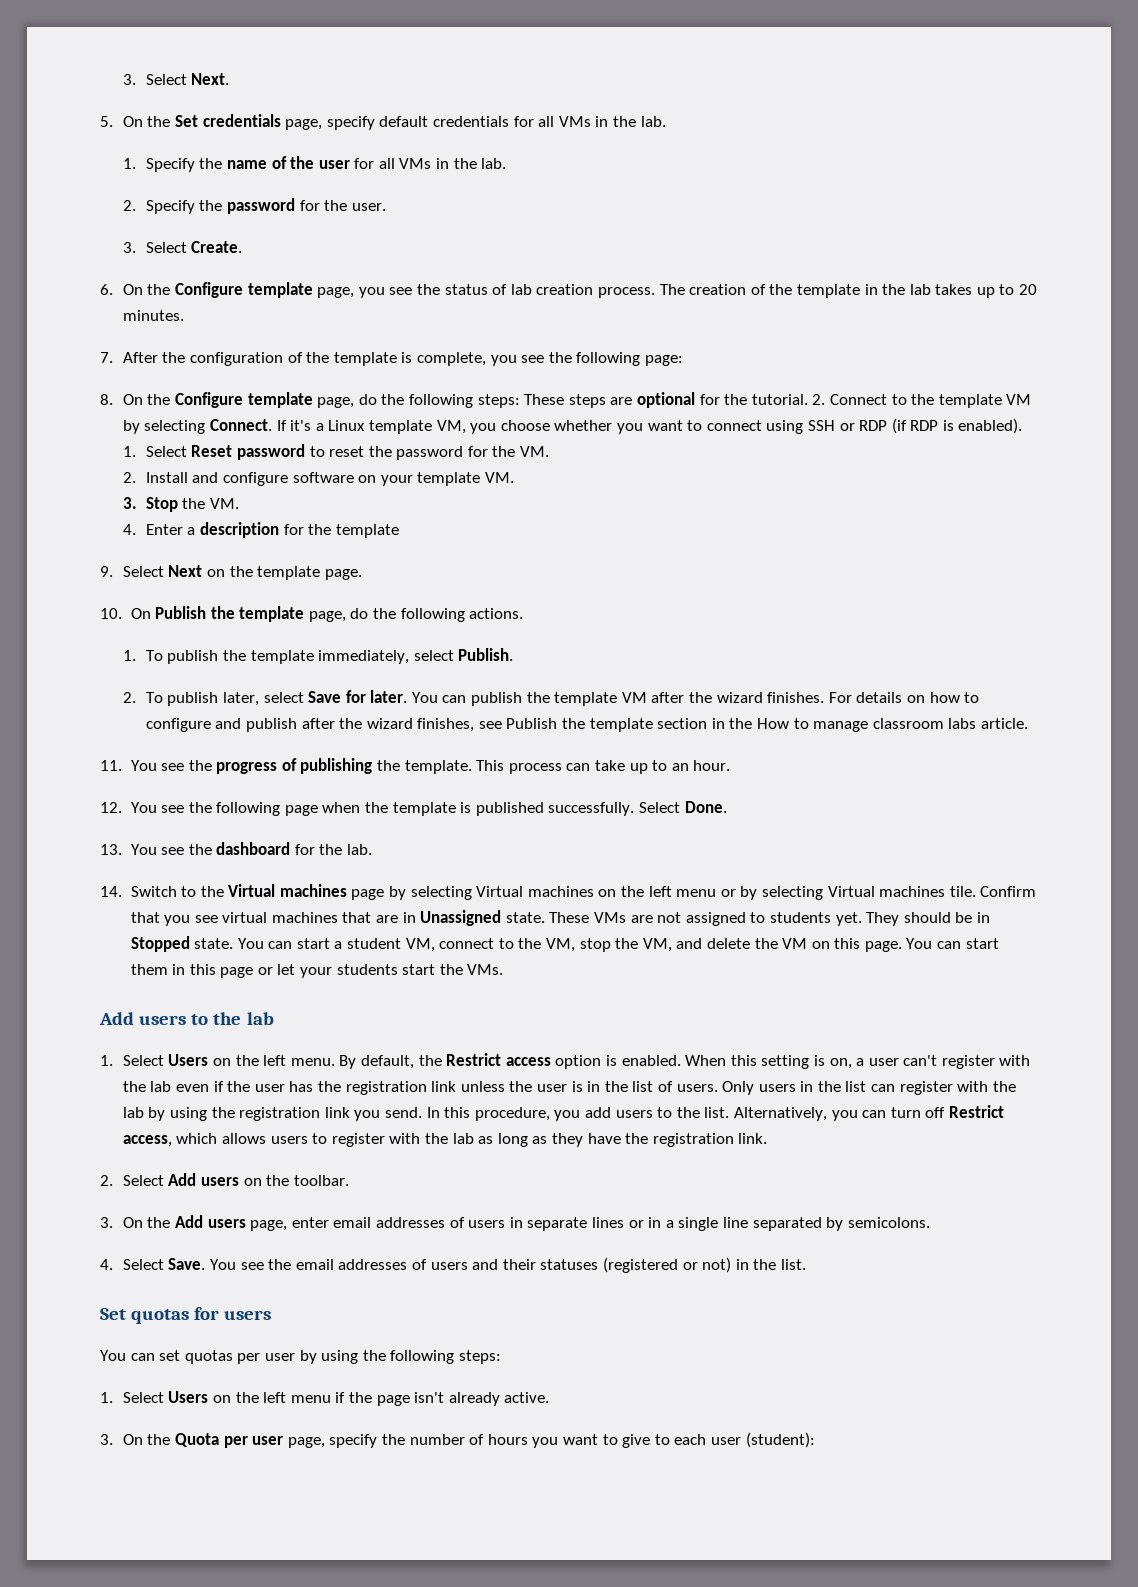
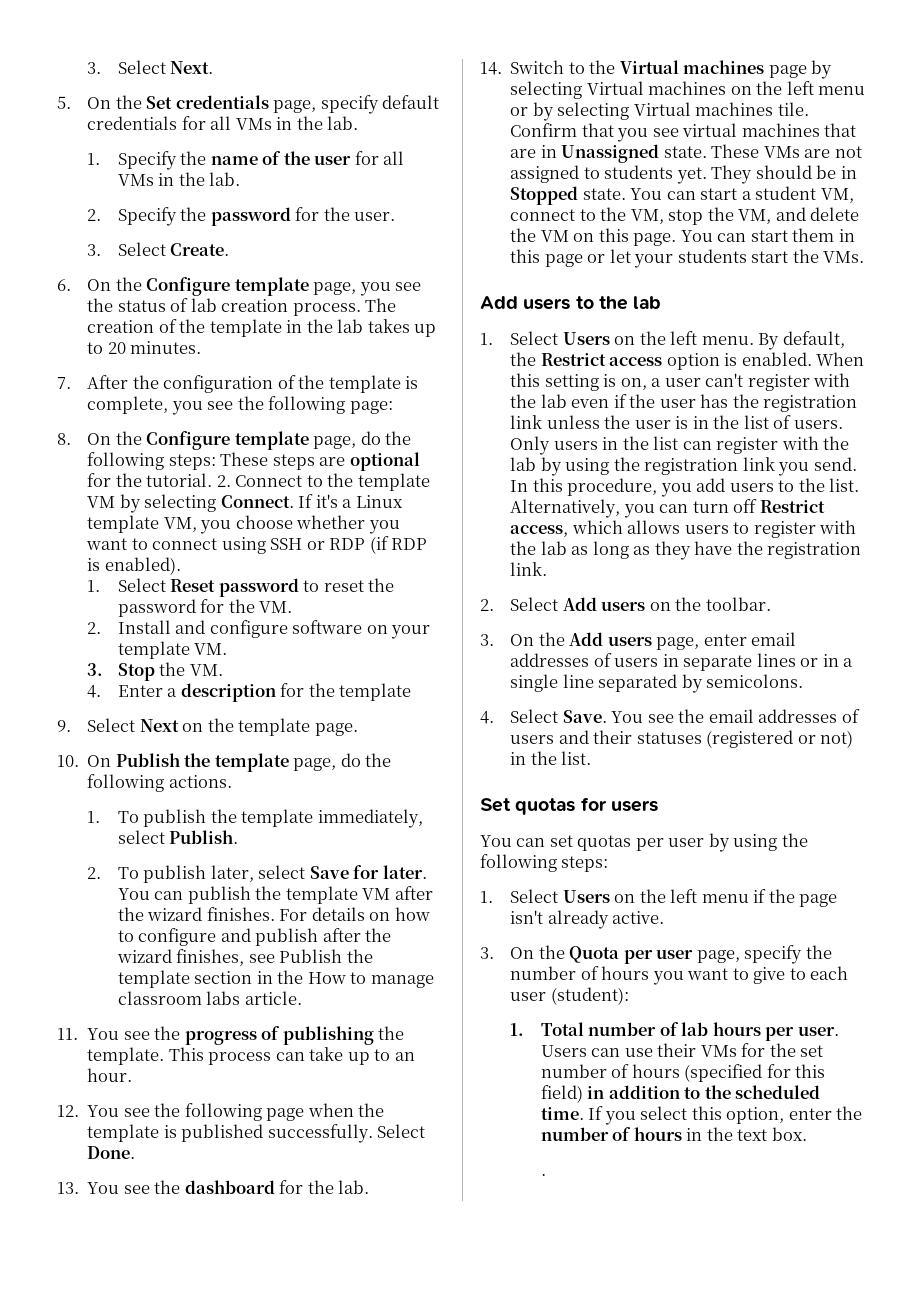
+ 1. Total number of lab hours per user. Users can use their VMs for the set number of hours (specified for this field) in addition to the scheduled time. If you select this option, enter the number of hours in the text box.
+ .

